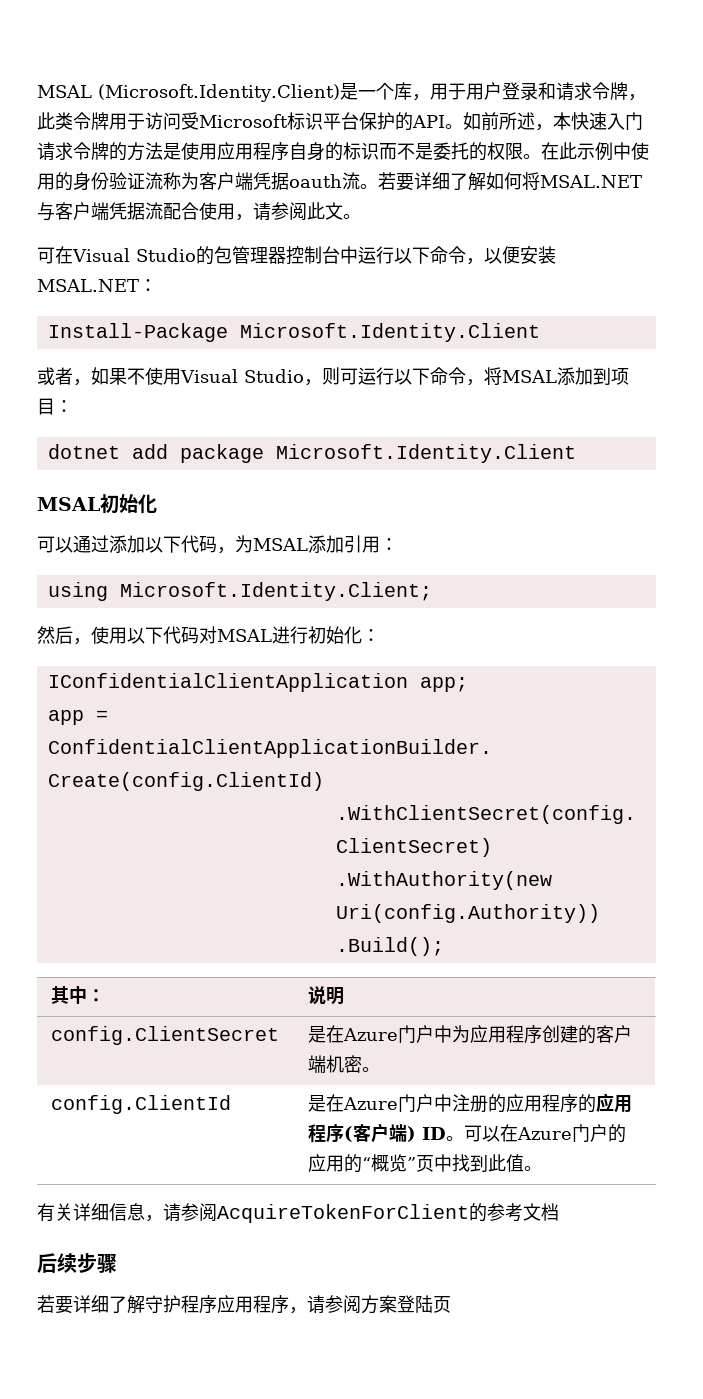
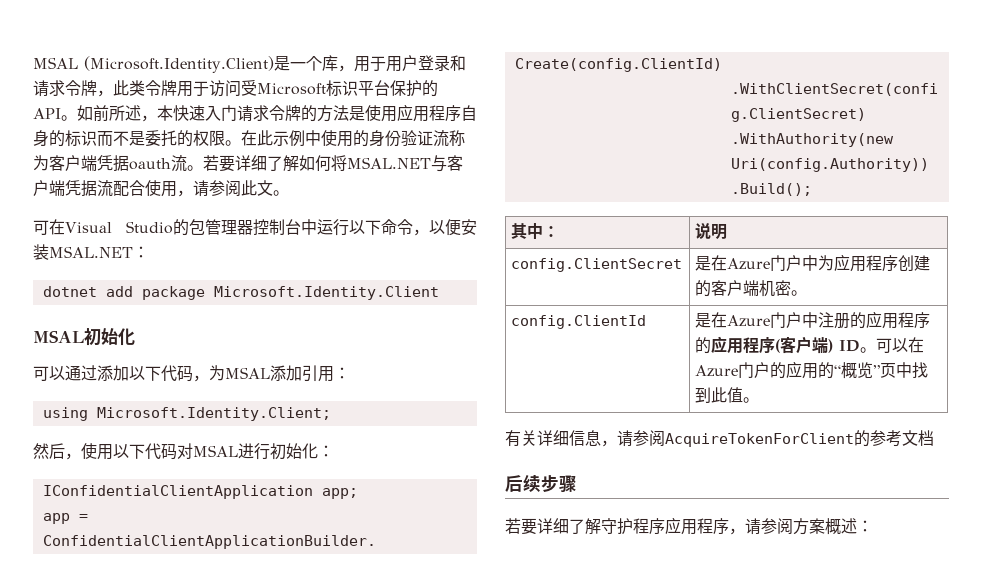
- Install-Package Microsoft.Identity.Client
- 或者，如果不使用Visual Studio，则可运行以下命令，将MSAL添加到项目：
- 若要详细了解守护程序应用程序，请参阅方案登陆页
+ 若要详细了解守护程序应用程序，请参阅方案概述：

